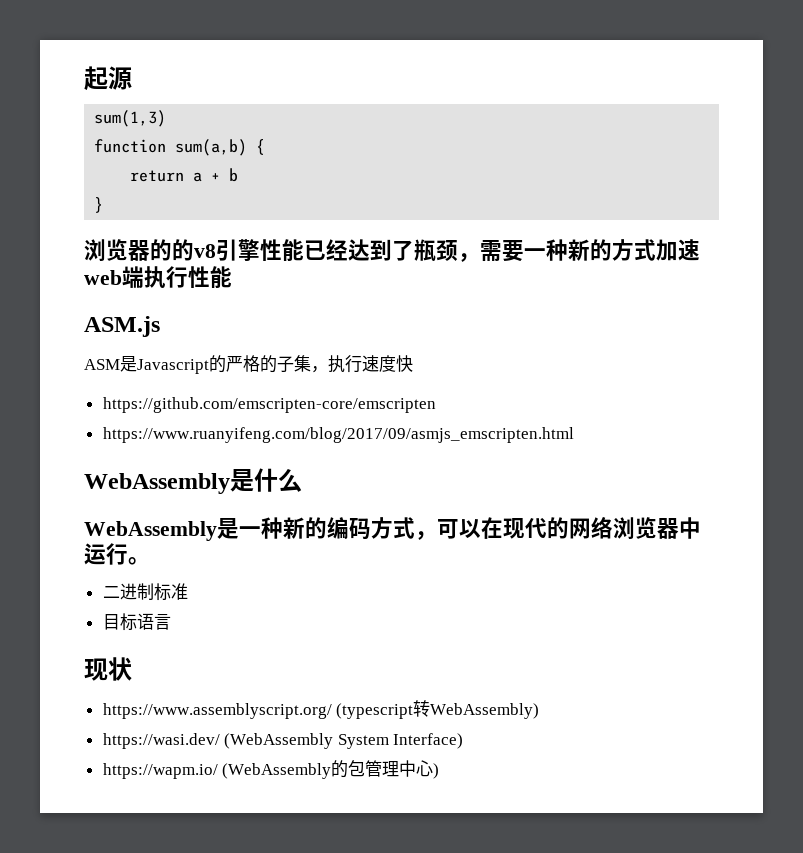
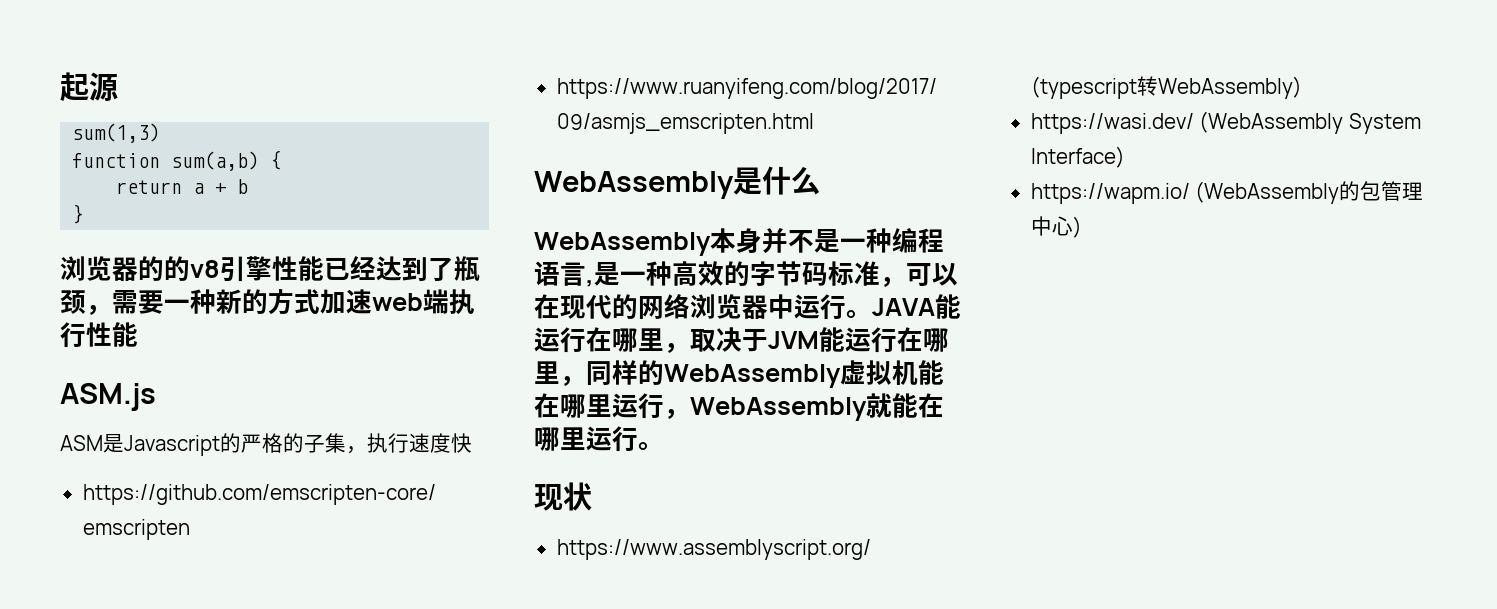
- WebAssembly是一种新的编码方式，可以在现代的网络浏览器中运行。
- 二进制标准
- 目标语言
+ WebAssembly本身并不是一种编程语言,是一种高效的字节码标准，可以在现代的网络浏览器中运行。JAVA能运行在哪里，取决于JVM能运行在哪里，同样的WebAssembly虚拟机能在哪里运行，WebAssembly就能在哪里运行。

